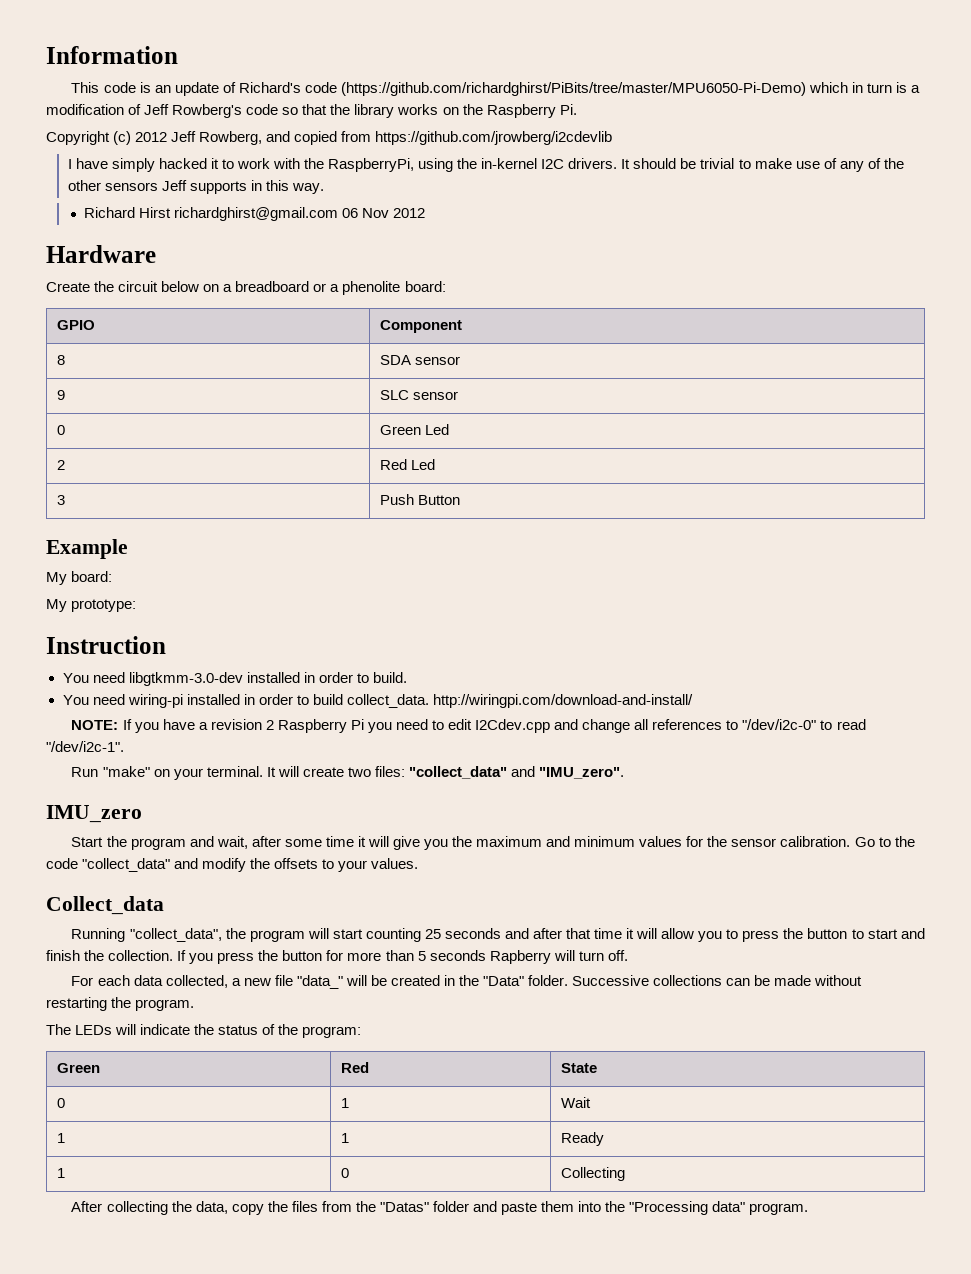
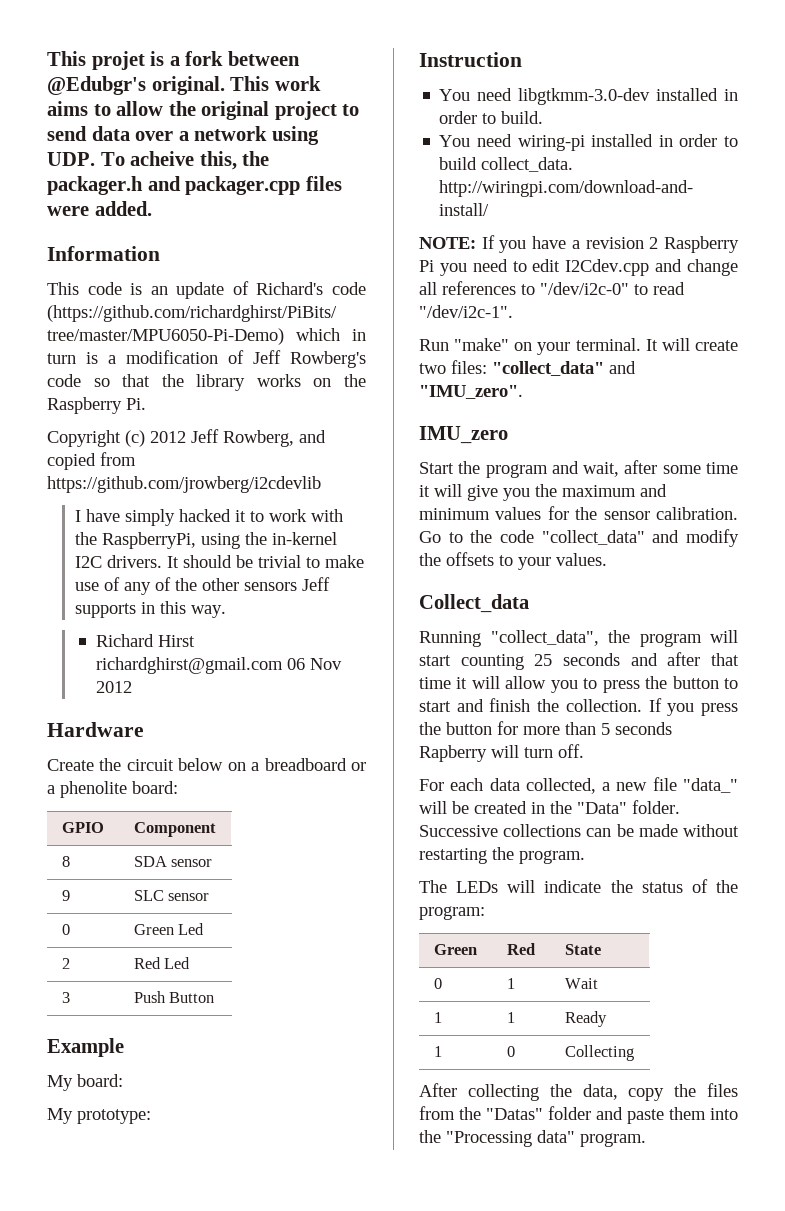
+ This projet is a fork between @Edubgr's original. This work aims to allow the original project to send data over a network using UDP. To acheive this, the packager.h and packager.cpp files were added.

